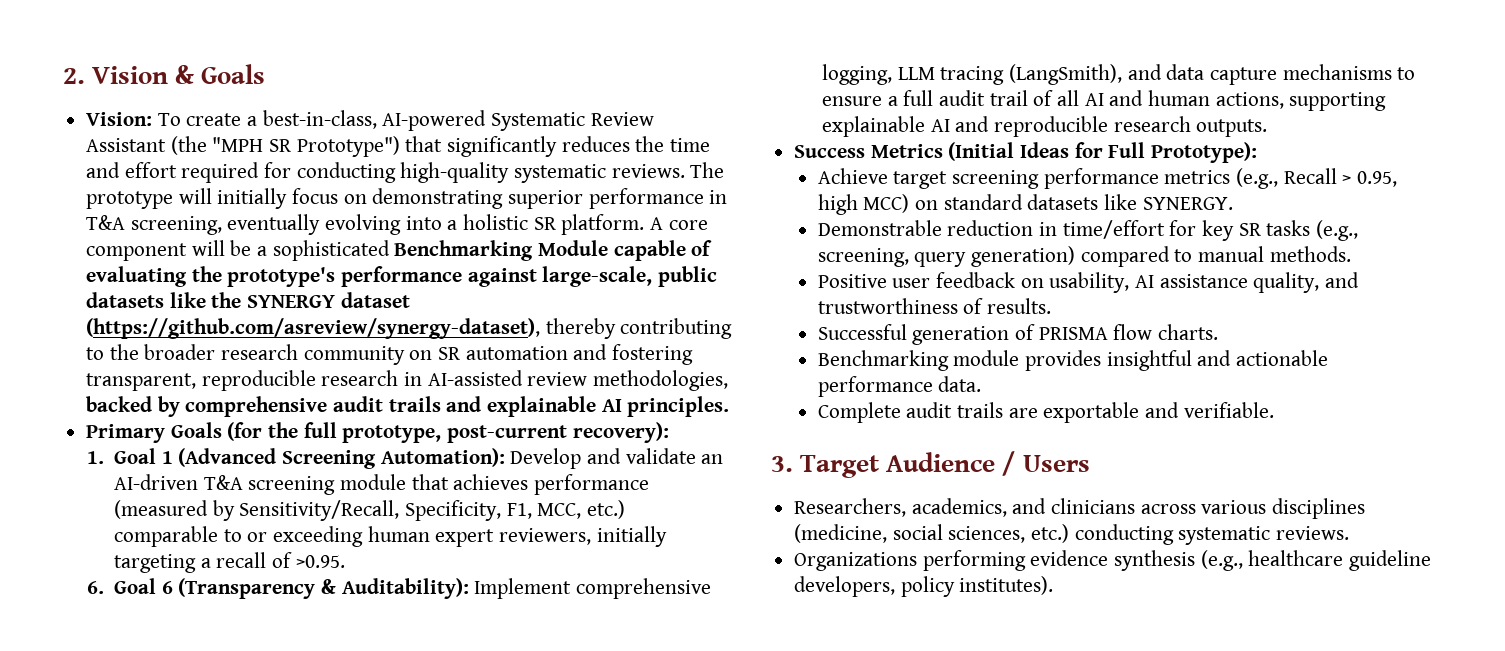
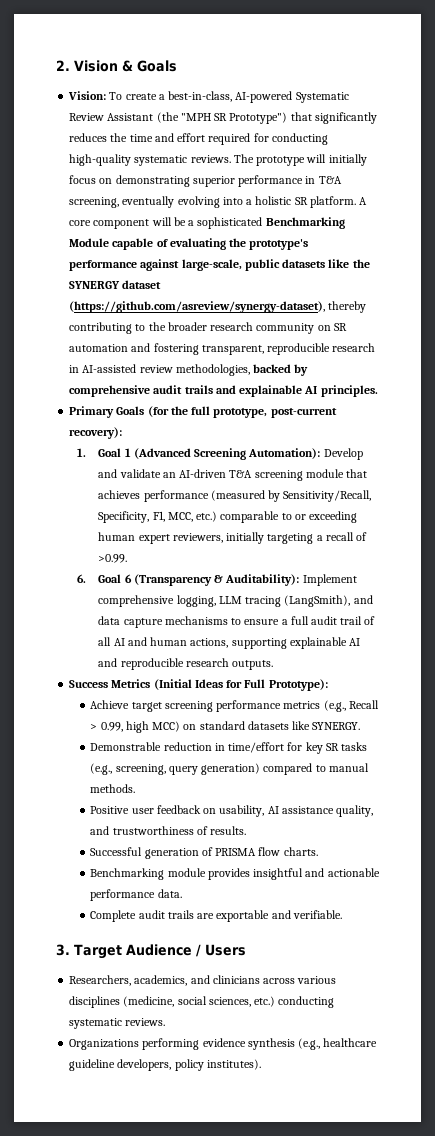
- 1. Goal 1 (Advanced Screening Automation): Develop and validate an AI-driven T&A screening module that achieves performance (measured by Sensitivity/Recall, Specificity, F1, MCC, etc.) comparable to or exceeding human expert reviewers, initially targeting a recall of >0.95.
+ 1. Goal 1 (Advanced Screening Automation): Develop and validate an AI-driven T&A screening module that achieves performance (measured by Sensitivity/Recall, Specificity, F1, MCC, etc.) comparable to or exceeding human expert reviewers, initially targeting a recall of >0.99.
- Achieve target screening performance metrics (e.g., Recall > 0.95, high MCC) on standard datasets like SYNERGY.
+ Achieve target screening performance metrics (e.g., Recall > 0.99, high MCC) on standard datasets like SYNERGY.

